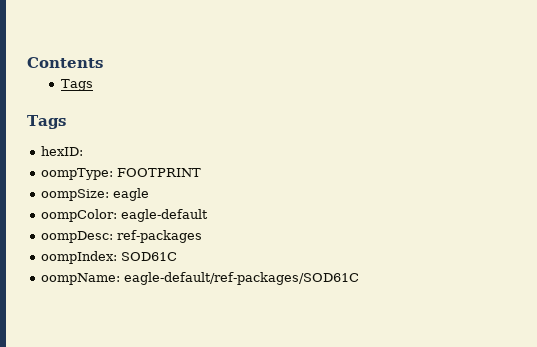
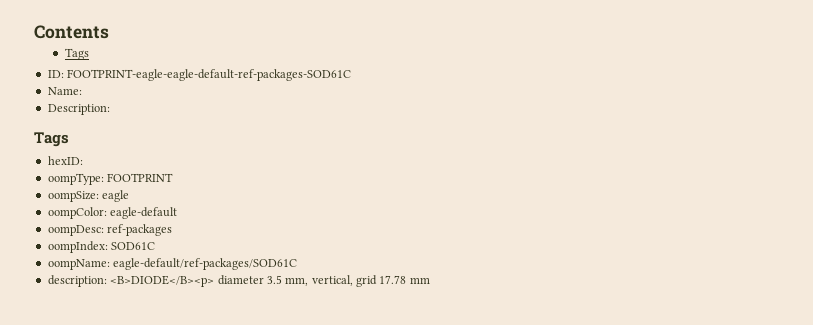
+ ID: FOOTPRINT-eagle-eagle-default-ref-packages-SOD61C
+ Name:
+ Description:
+ description: <B>DIODE</B><p> diameter 3.5 mm, vertical, grid 17.78 mm

